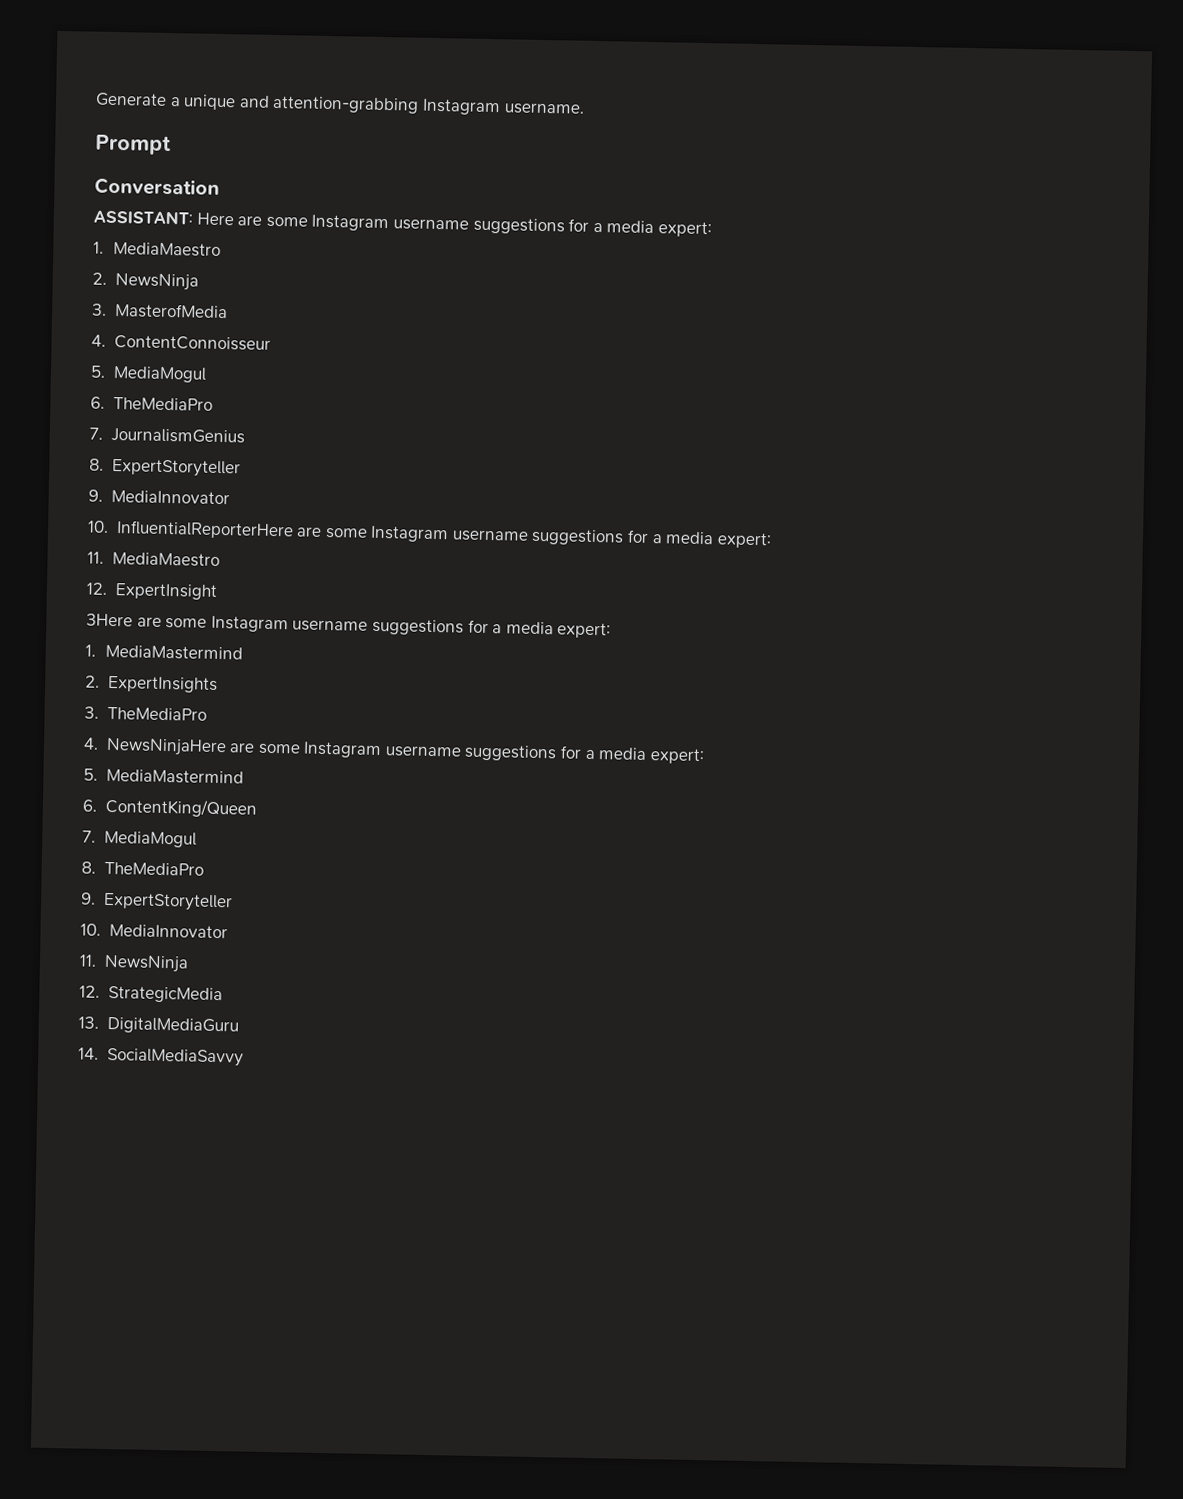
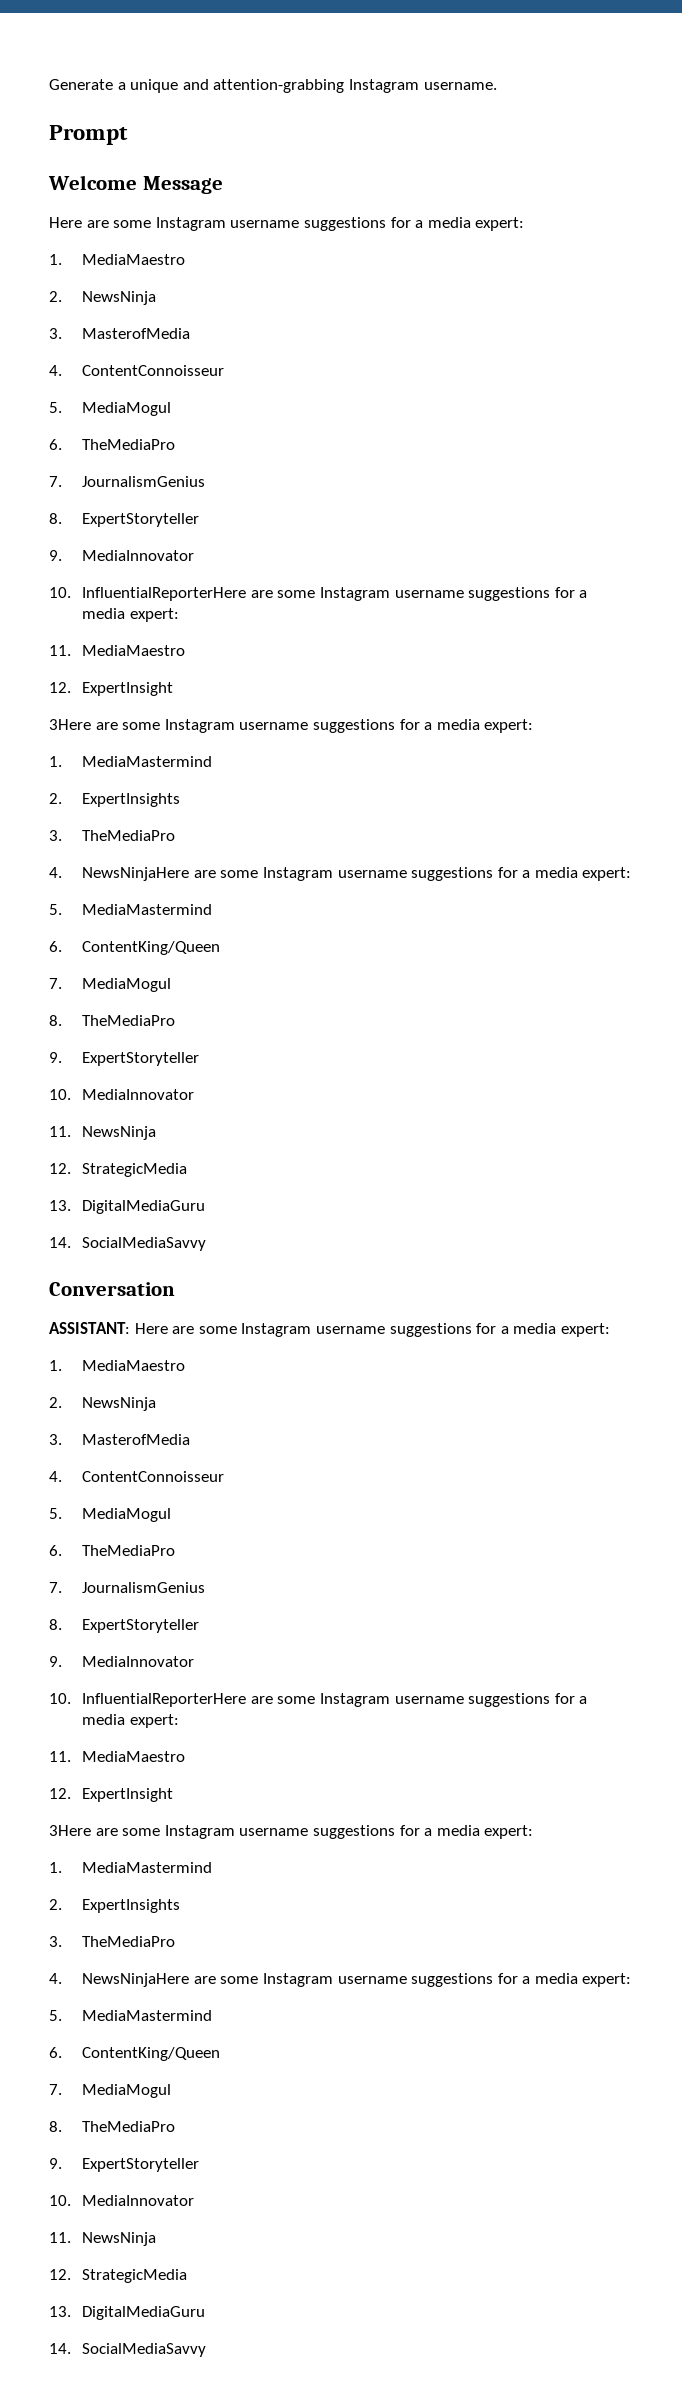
+ Welcome Message
+ Here are some Instagram username suggestions for a media expert:
+ 1. MediaMaestro
+ 2. NewsNinja
+ 3. MasterofMedia
+ 4. ContentConnoisseur
+ 5. MediaMogul
+ 6. TheMediaPro
+ 7. JournalismGenius
+ 8. ExpertStoryteller
+ 9. MediaInnovator
+ 10. InfluentialReporterHere are some Instagram username suggestions for a media expert:
+ 11. MediaMaestro
+ 12. ExpertInsight
+ 3Here are some Instagram username suggestions for a media expert:
+ 1. MediaMastermind
+ 2. ExpertInsights
+ 3. TheMediaPro
+ 4. NewsNinjaHere are some Instagram username suggestions for a media expert:
+ 5. MediaMastermind
+ 6. ContentKing/Queen
+ 7. MediaMogul
+ 8. TheMediaPro
+ 9. ExpertStoryteller
+ 10. MediaInnovator
+ 11. NewsNinja
+ 12. StrategicMedia
+ 13. DigitalMediaGuru
+ 14. SocialMediaSavvy

